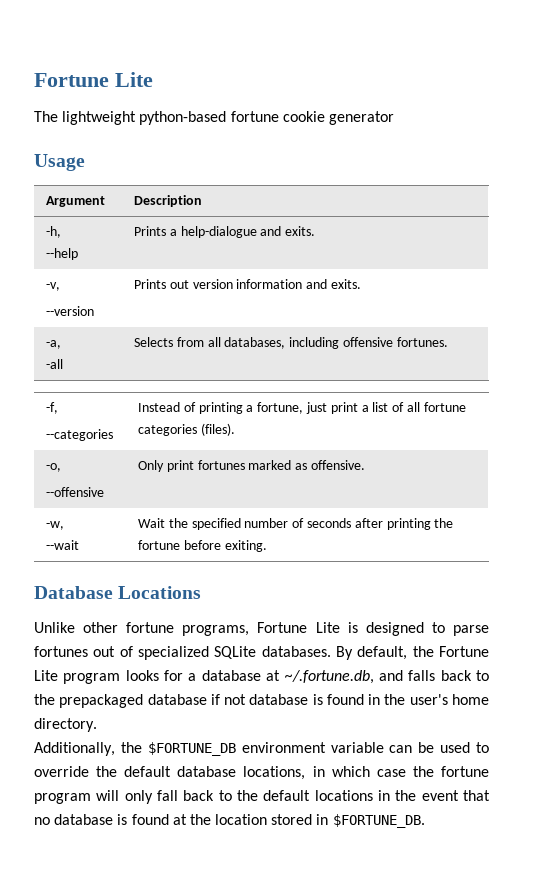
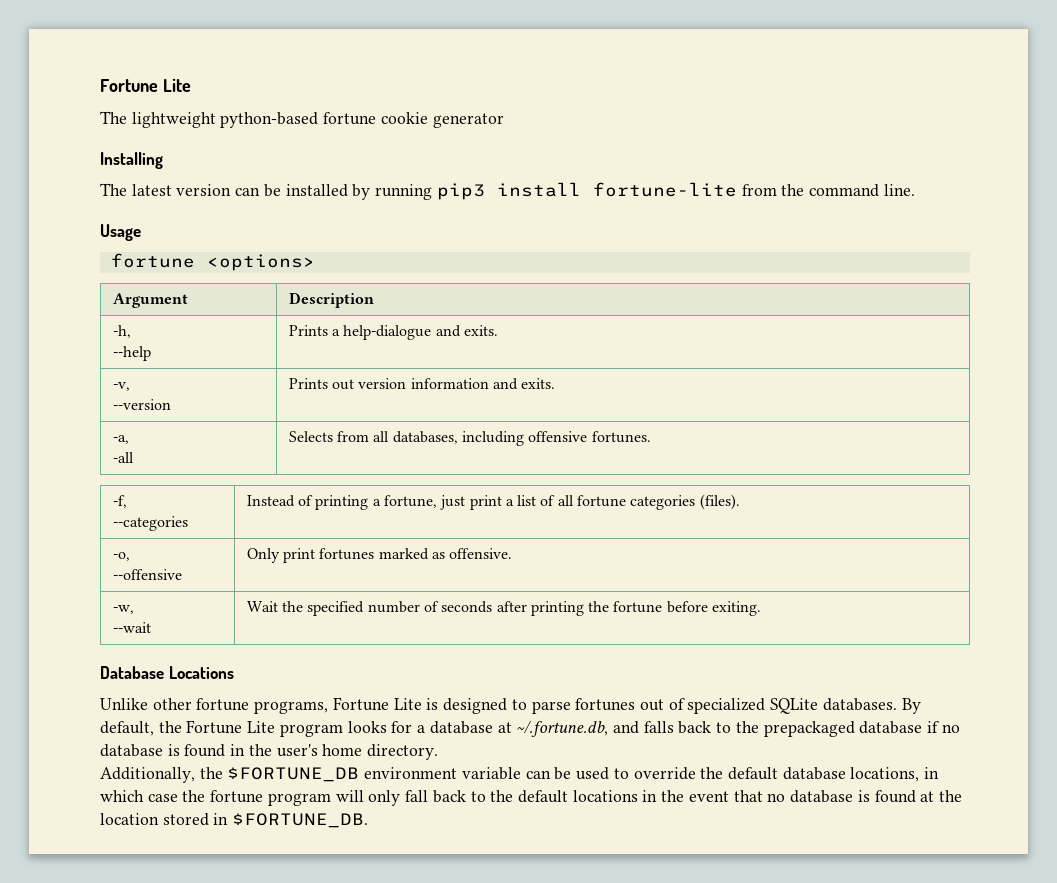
+ Installing
+ The latest version can be installed by running pip3 install fortune-lite from the command line.
+ fortune <options>
- By default, the Fortune Lite program looks for a database at ~/.fortune.db, and falls back to the prepackaged database if not database is found in the user's home directory.
+ By default, the Fortune Lite program looks for a database at ~/.fortune.db, and falls back to the prepackaged database if no database is found in the user's home directory.

